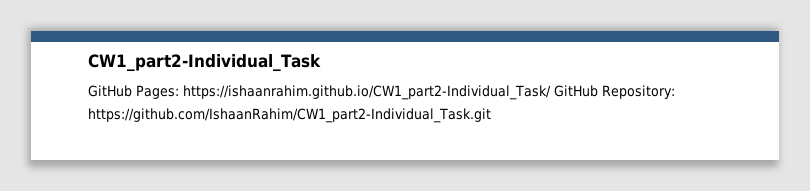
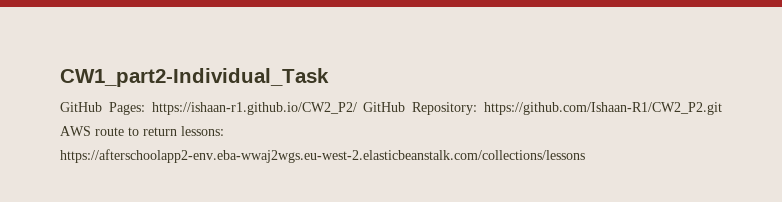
- GitHub Pages: https://ishaanrahim.github.io/CW1_part2-Individual_Task/ GitHub Repository: https://github.com/IshaanRahim/CW1_part2-Individual_Task.git
+ GitHub Pages: https://ishaan-r1.github.io/CW2_P2/ GitHub Repository: https://github.com/Ishaan-R1/CW2_P2.git AWS route to return lessons: https://afterschoolapp2-env.eba-wwaj2wgs.eu-west-2.elasticbeanstalk.com/collections/lessons

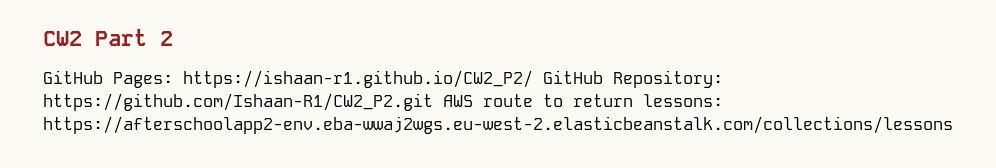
- CW1_part2-Individual_Task
+ CW2 Part 2

